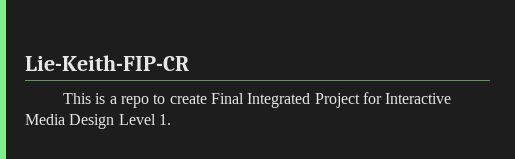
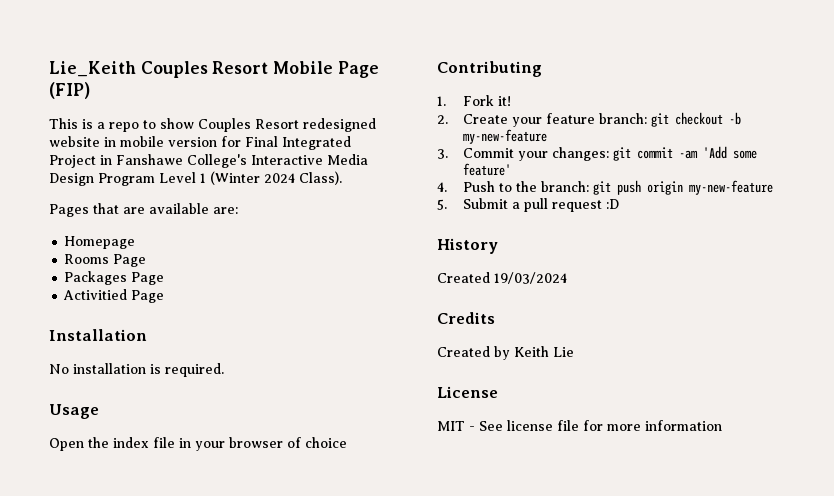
- Lie-Keith-FIP-CR
+ Lie_Keith Couples Resort Mobile Page (FIP)
- This is a repo to create Final Integrated Project for Interactive Media Design Level 1.
+ This is a repo to show Couples Resort redesigned website in mobile version for Final Integrated Project in Fanshawe College's Interactive Media Design Program Level 1 (Winter 2024 Class).
+ Pages that are available are:
+ Homepage
+ Rooms Page
+ Packages Page
+ Activitied Page
+ Installation
+ No installation is required.
+ Usage
+ Open the index file in your browser of choice
+ Contributing
+ 1. Fork it!
+ 2. Create your feature branch: git checkout -b my-new-feature
+ 3. Commit your changes: git commit -am 'Add some feature'
+ 4. Push to the branch: git push origin my-new-feature
+ 5. Submit a pull request :D
+ History
+ Created 19/03/2024
+ Credits
+ Created by Keith Lie
+ License
+ MIT - See license file for more information

